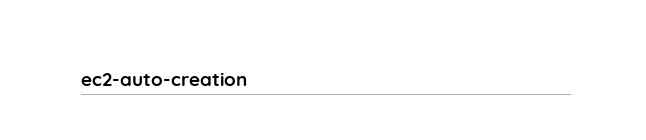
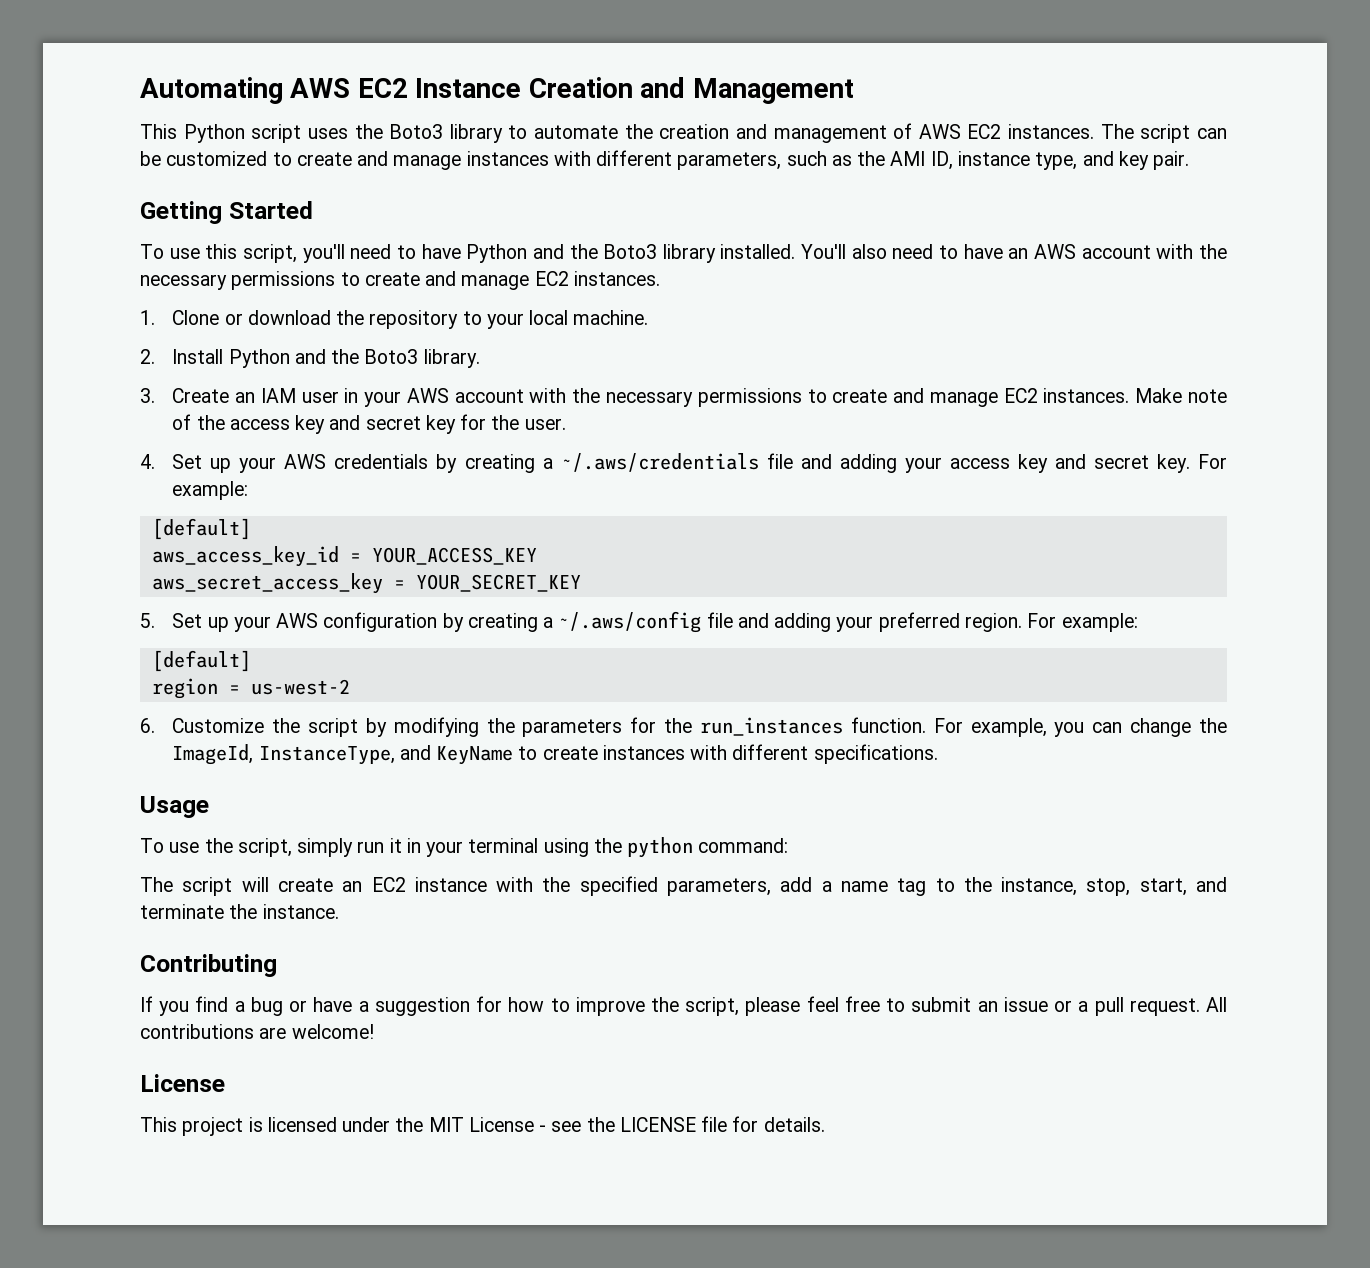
- ec2-auto-creation
+ Automating AWS EC2 Instance Creation and Management
+ This Python script uses the Boto3 library to automate the creation and management of AWS EC2 instances. The script can be customized to create and manage instances with different parameters, such as the AMI ID, instance type, and key pair.
+ Getting Started
+ To use this script, you'll need to have Python and the Boto3 library installed. You'll also need to have an AWS account with the necessary permissions to create and manage EC2 instances.
+ 1. Clone or download the repository to your local machine.
+ 2. Install Python and the Boto3 library.
+ 3. Create an IAM user in your AWS account with the necessary permissions to create and manage EC2 instances. Make note of the access key and secret key for the user.
+ 4. Set up your AWS credentials by creating a ~/.aws/credentials file and adding your access key and secret key. For example:
+ [default]
+ aws_access_key_id = YOUR_ACCESS_KEY
+ aws_secret_access_key = YOUR_SECRET_KEY
+ 5. Set up your AWS configuration by creating a ~/.aws/config file and adding your preferred region. For example:
+ [default]
+ region = us-west-2
+ 6. Customize the script by modifying the parameters for the run_instances function. For example, you can change the ImageId, InstanceType, and KeyName to create instances with different specifications.
+ Usage
+ To use the script, simply run it in your terminal using the python command:
+ The script will create an EC2 instance with the specified parameters, add a name tag to the instance, stop, start, and terminate the instance.
+ Contributing
+ If you find a bug or have a suggestion for how to improve the script, please feel free to submit an issue or a pull request. All contributions are welcome!
+ License
+ This project is licensed under the MIT License - see the LICENSE file for details.

